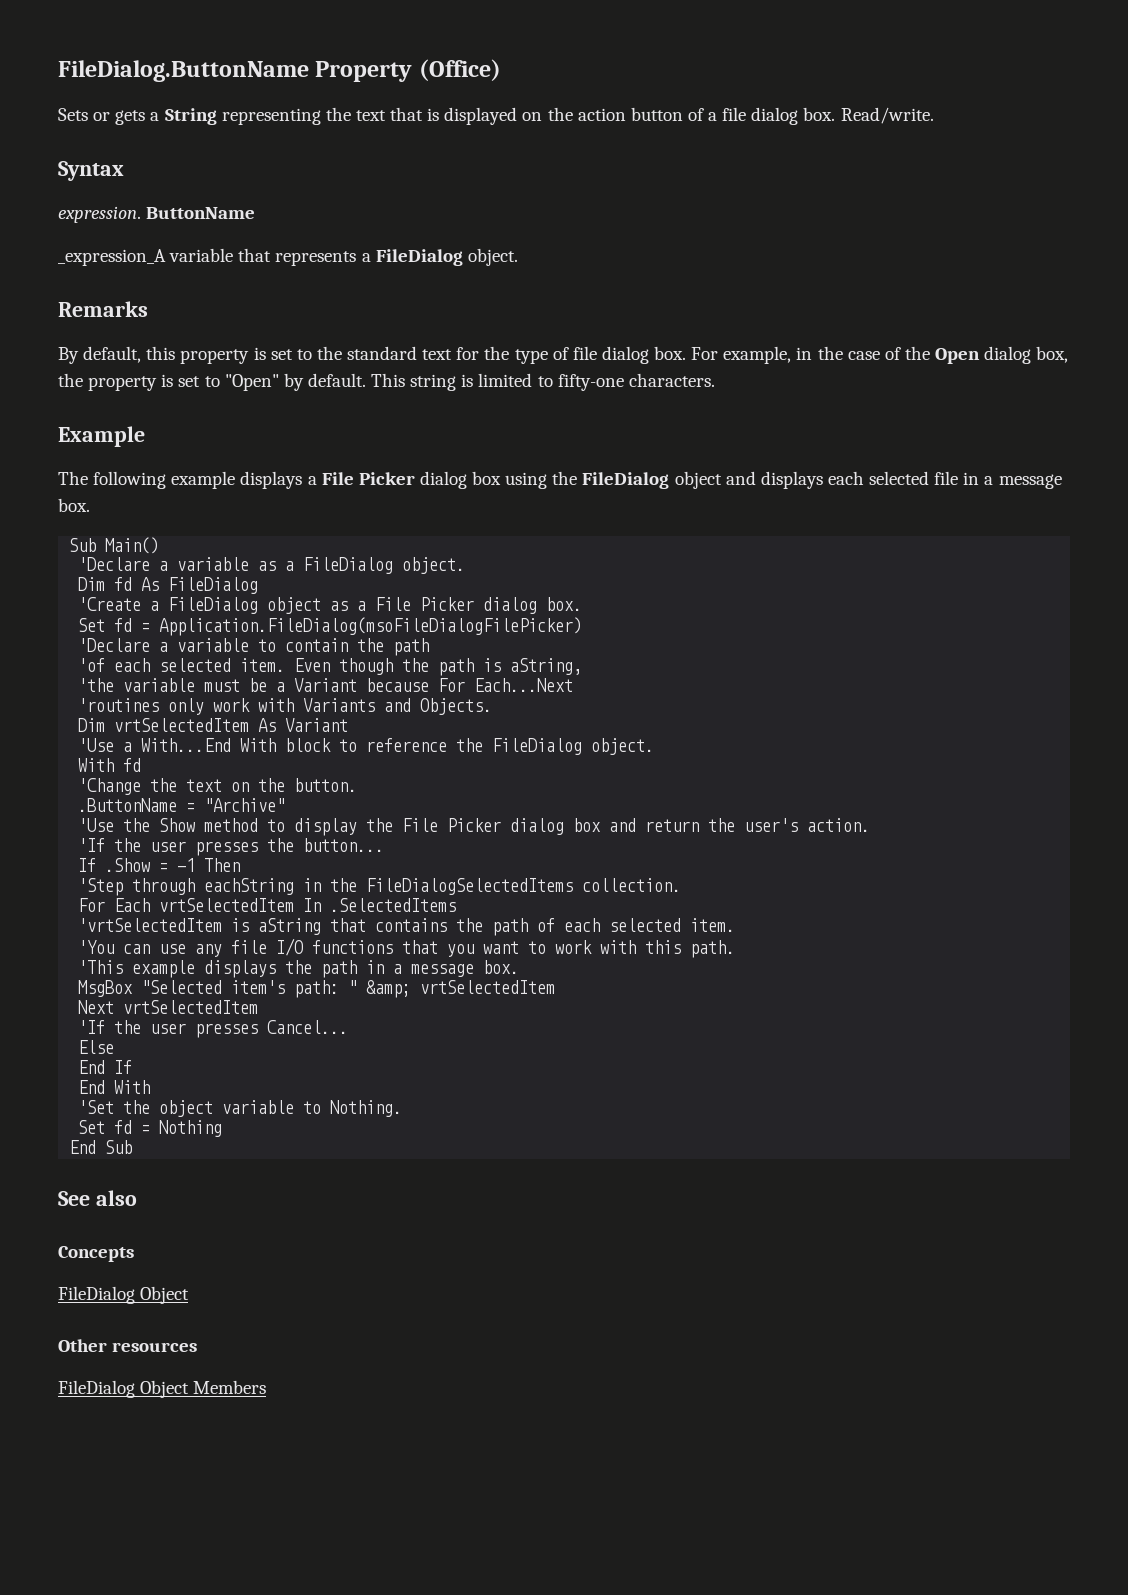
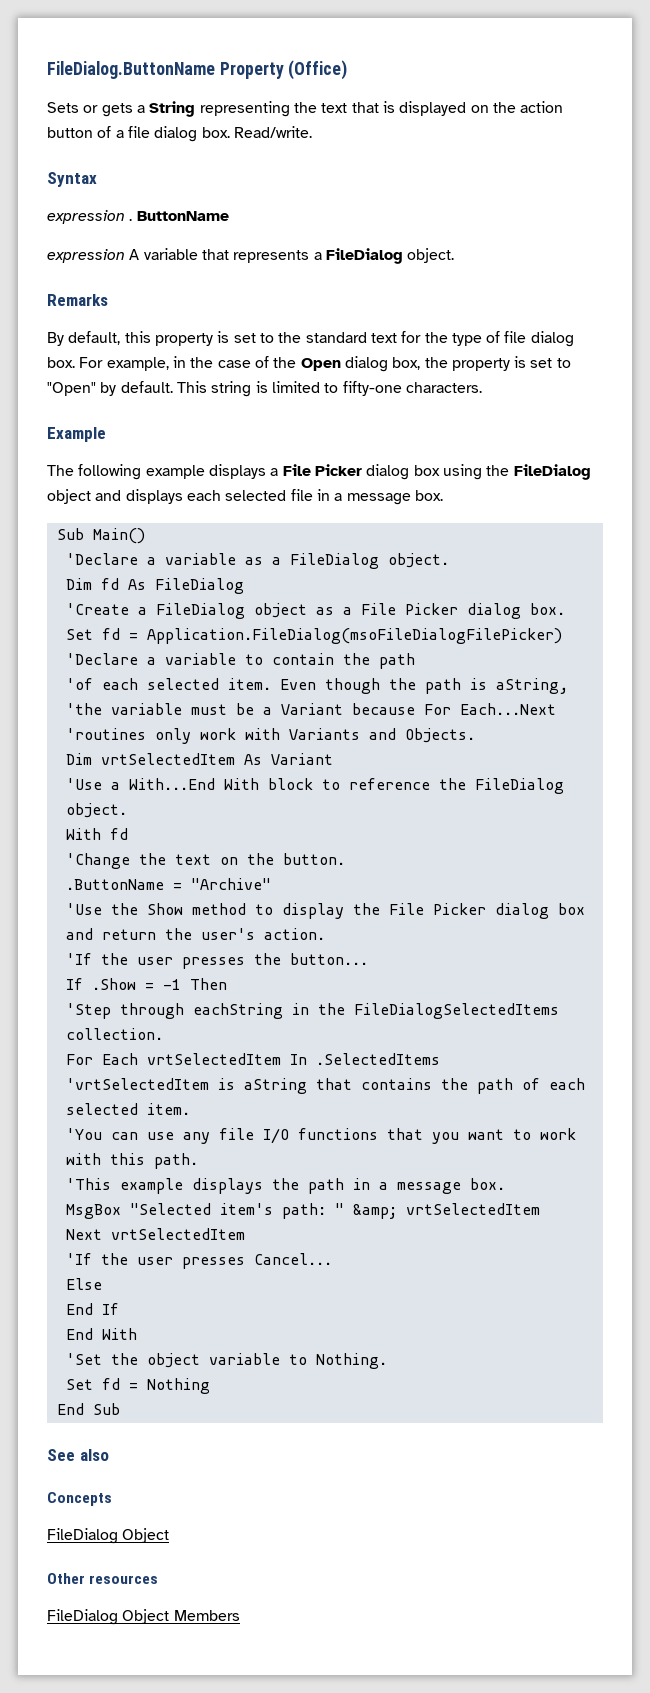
- expression.
+ expression .
- _expression_A variable that represents a FileDialog object.
+ expression A variable that represents a FileDialog object.

